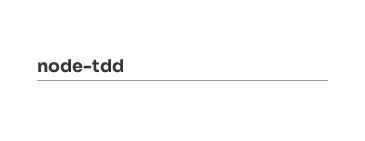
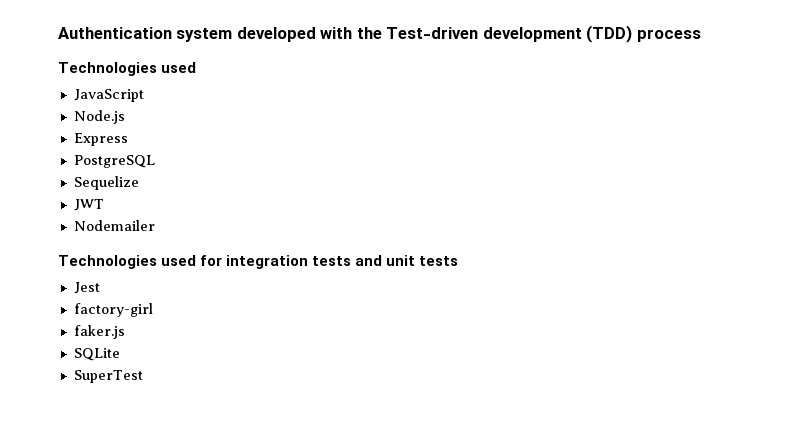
- node-tdd
+ Authentication system developed with the Test-driven development (TDD) process
+ Technologies used
+ JavaScript
+ Node.js
+ Express
+ PostgreSQL
+ Sequelize
+ JWT
+ Nodemailer
+ Technologies used for integration tests and unit tests
+ Jest
+ factory-girl
+ faker.js
+ SQLite
+ SuperTest

